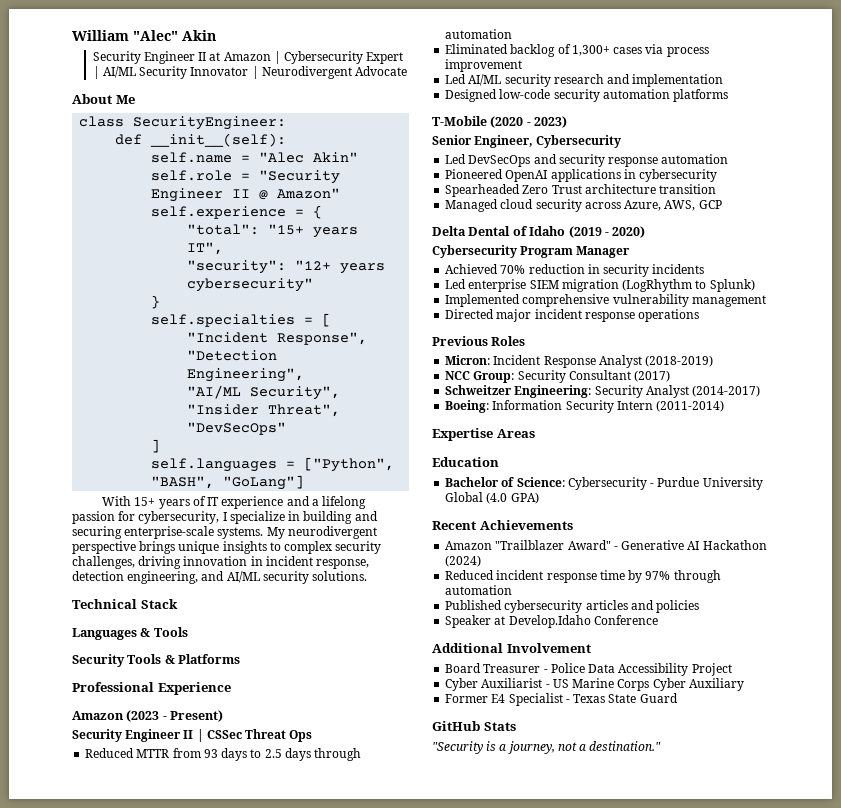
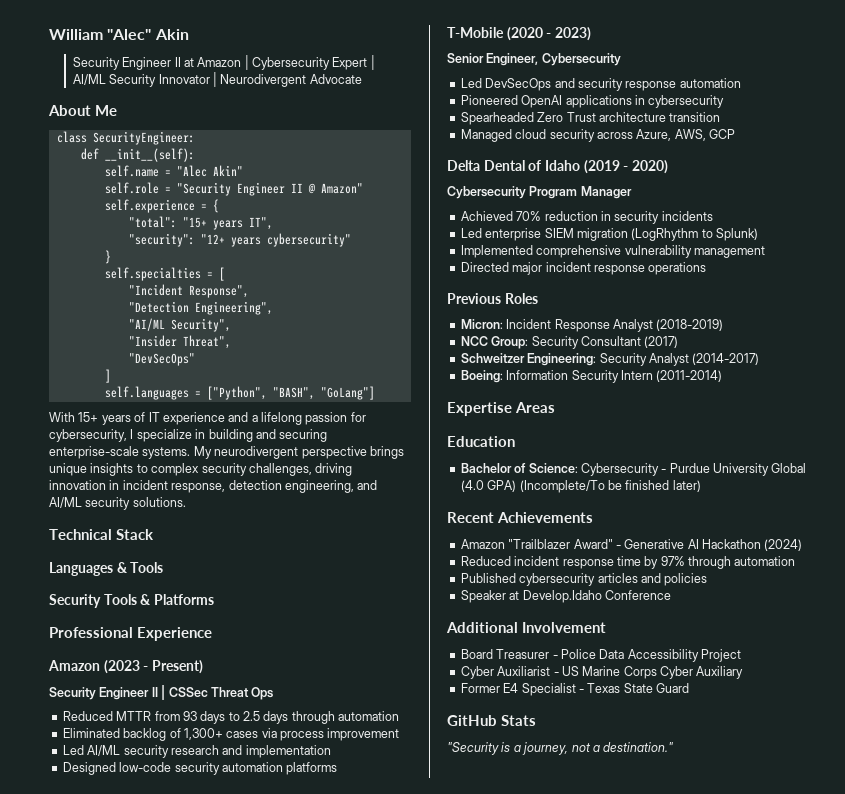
- Bachelor of Science: Cybersecurity - Purdue University Global (4.0 GPA)
+ Bachelor of Science: Cybersecurity - Purdue University Global (4.0 GPA) (Incomplete/To be finished later)

